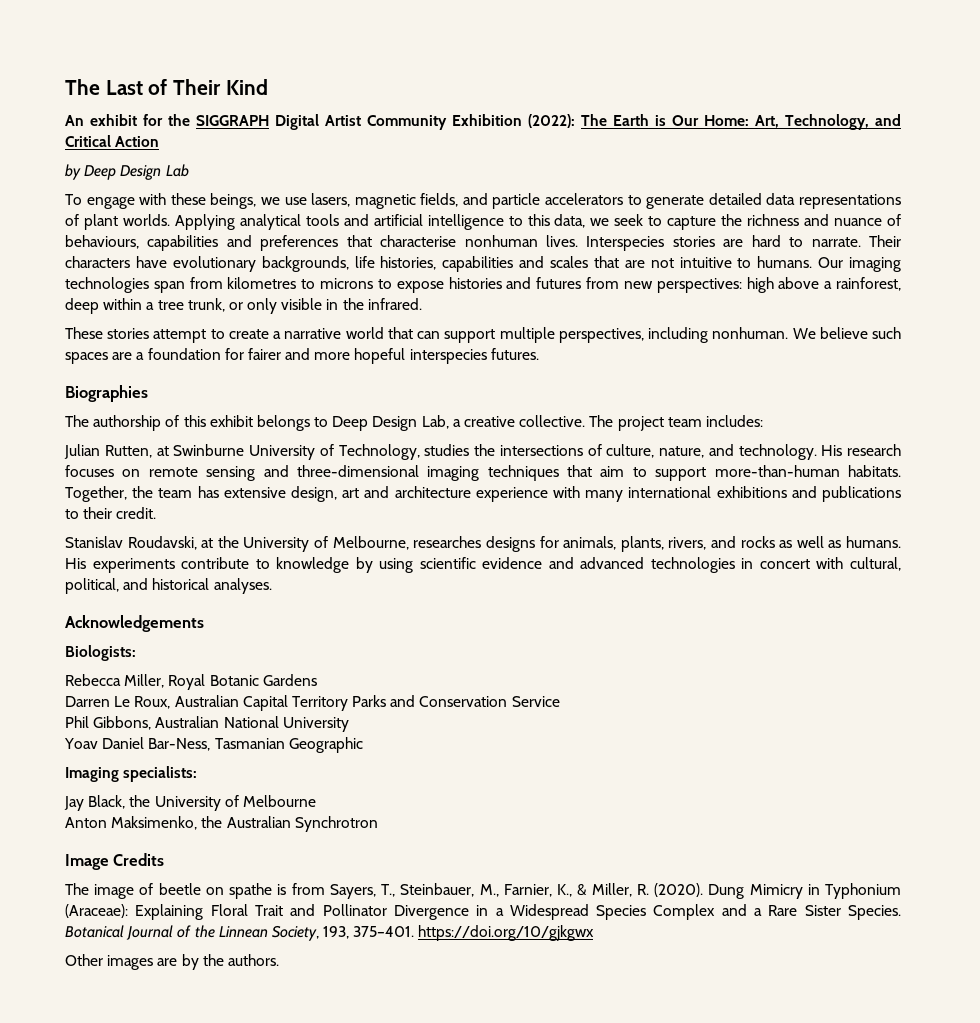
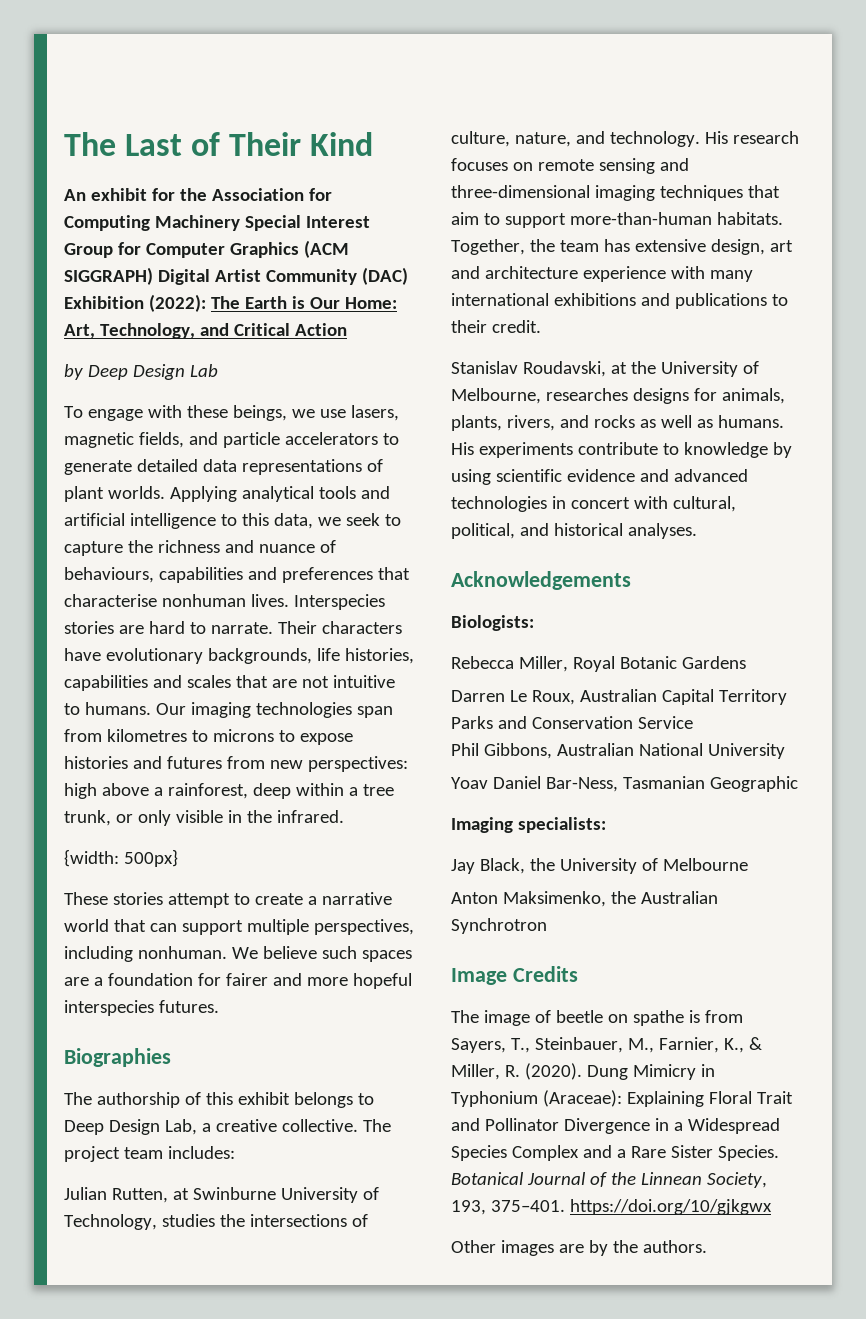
- An exhibit for the SIGGRAPH Digital Artist Community Exhibition (2022): The Earth is Our Home: Art, Technology, and Critical Action
+ An exhibit for the Association for Computing Machinery Special Interest Group for Computer Graphics (ACM SIGGRAPH) Digital Artist Community (DAC) Exhibition (2022): The Earth is Our Home: Art, Technology, and Critical Action
+ {width: 500px}

